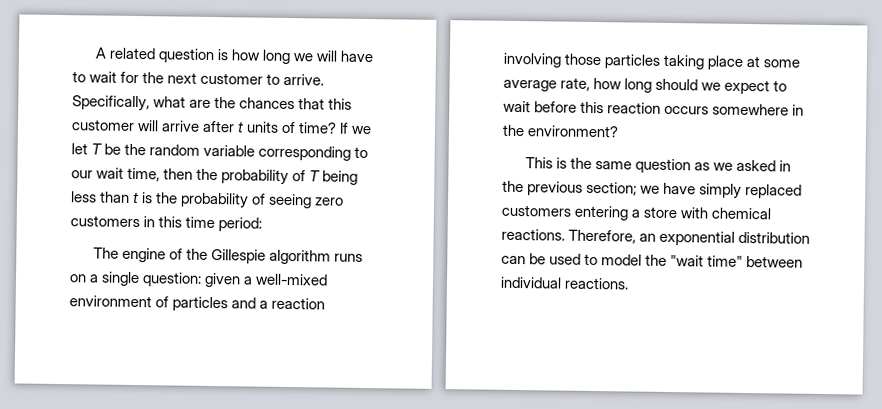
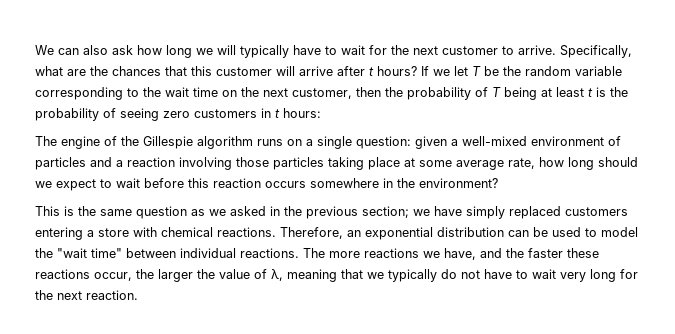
- A related question is how long we will have to wait for the next customer to arrive.
+ We can also ask how long we will typically have to wait for the next customer to arrive.
- Specifically, what are the chances that this customer will arrive after t units of time?
+ Specifically, what are the chances that this customer will arrive after t hours?
- If we let T be the random variable corresponding to our wait time, then the probability of T being less than t is the probability of seeing zero customers in this time period:
+ If we let T be the random variable corresponding to the wait time on the next customer, then the probability of T being at least t is the probability of seeing zero customers in t hours:
+ The more reactions we have, and the faster these reactions occur, the larger the value of λ, meaning that we typically do not have to wait very long for the next reaction.

